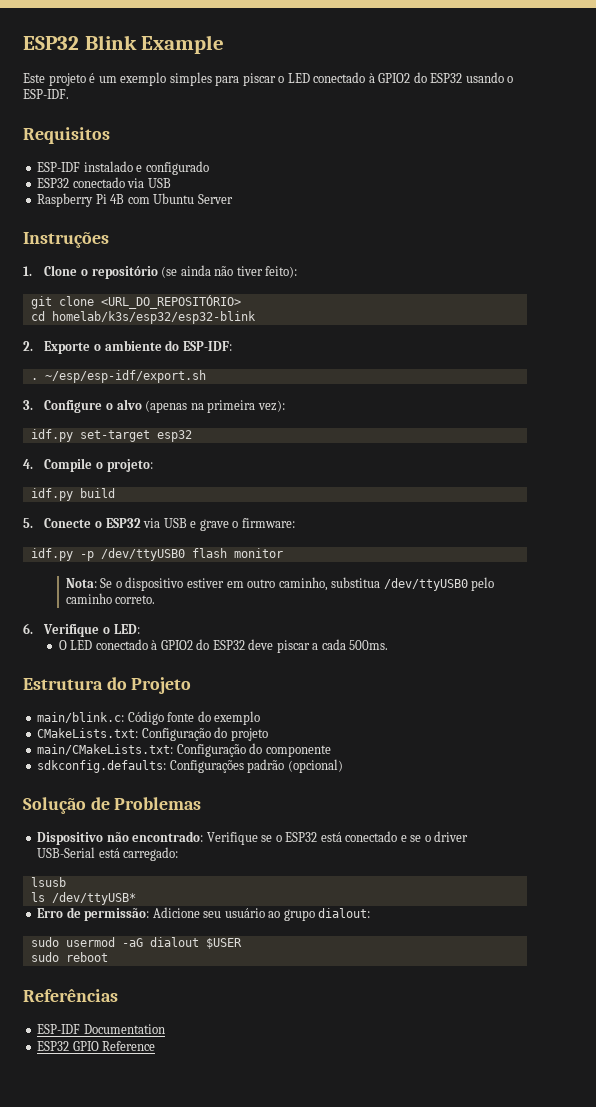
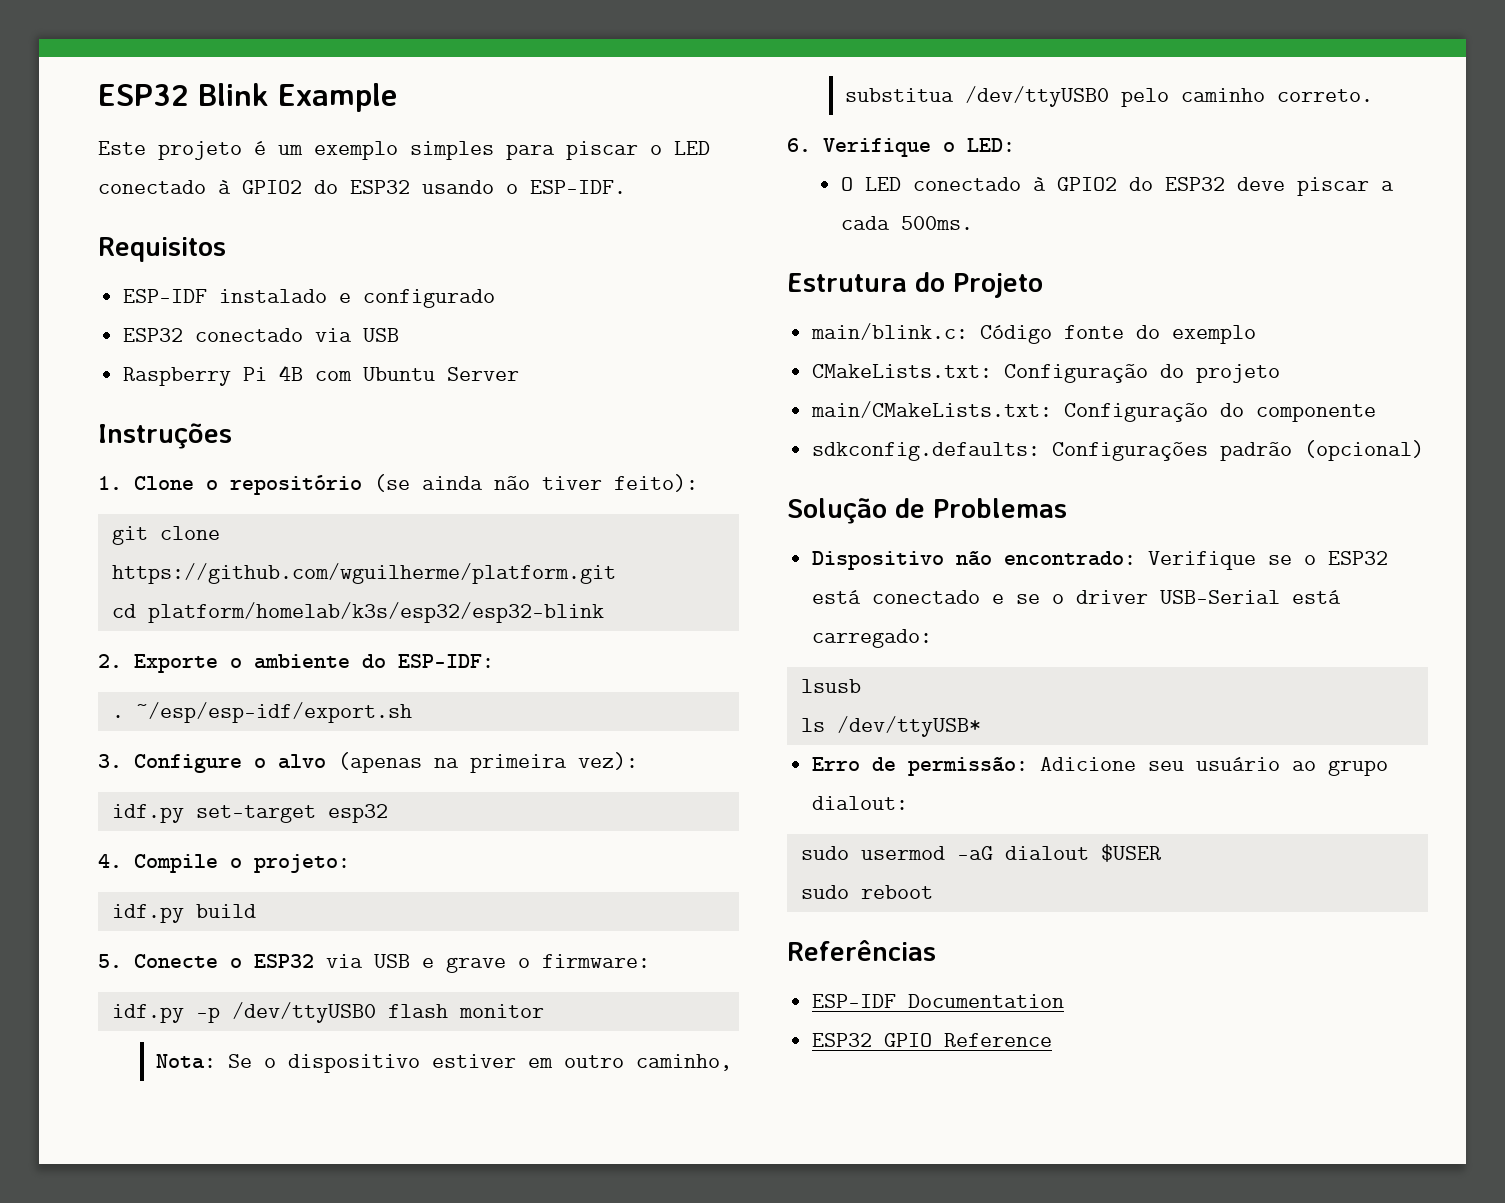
- git clone <URL_DO_REPOSITÓRIO>
+ git clone https://github.com/wguilherme/platform.git
- cd homelab/k3s/esp32/esp32-blink
+ cd platform/homelab/k3s/esp32/esp32-blink

